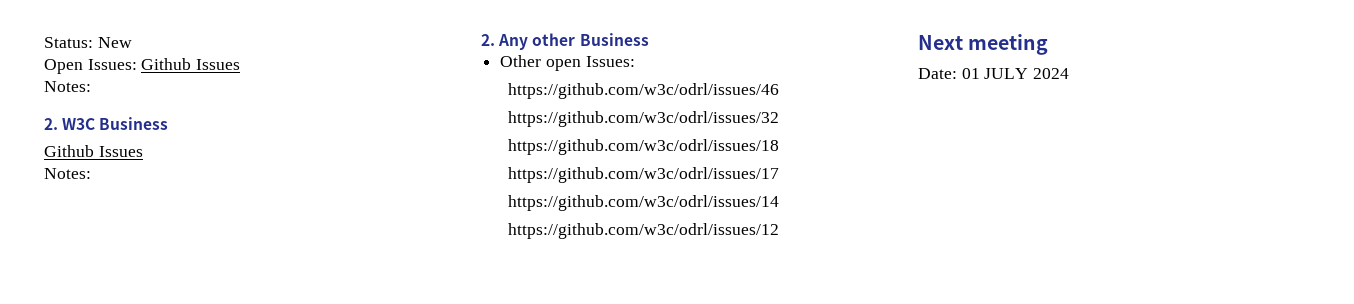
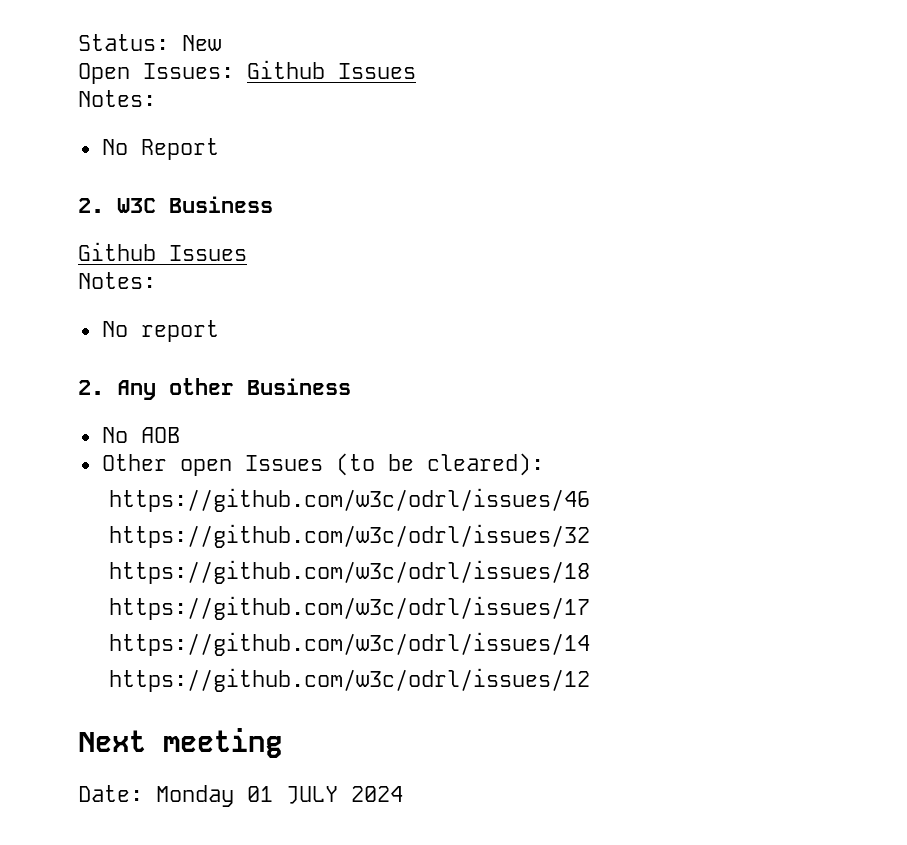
+ No Report
+ No report
+ No AOB
- Other open Issues:
+ Other open Issues (to be cleared):
- Date: 01 JULY 2024
+ Date: Monday 01 JULY 2024

